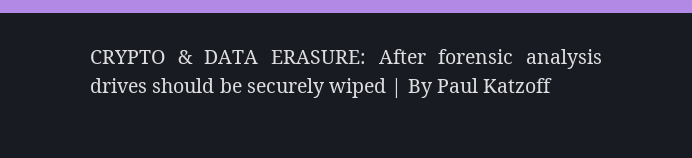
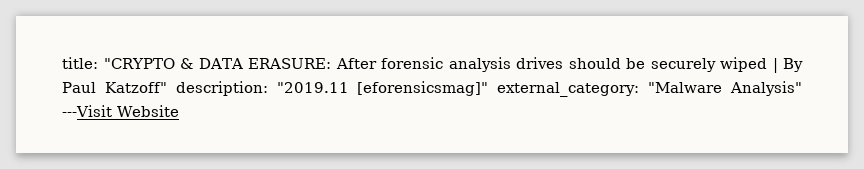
- CRYPTO & DATA ERASURE: After forensic analysis drives should be securely wiped | By Paul Katzoff
+ title: "CRYPTO & DATA ERASURE: After forensic analysis drives should be securely wiped | By Paul Katzoff" description: "2019.11 [eforensicsmag]" external_category: "Malware Analysis" ---Visit Website

